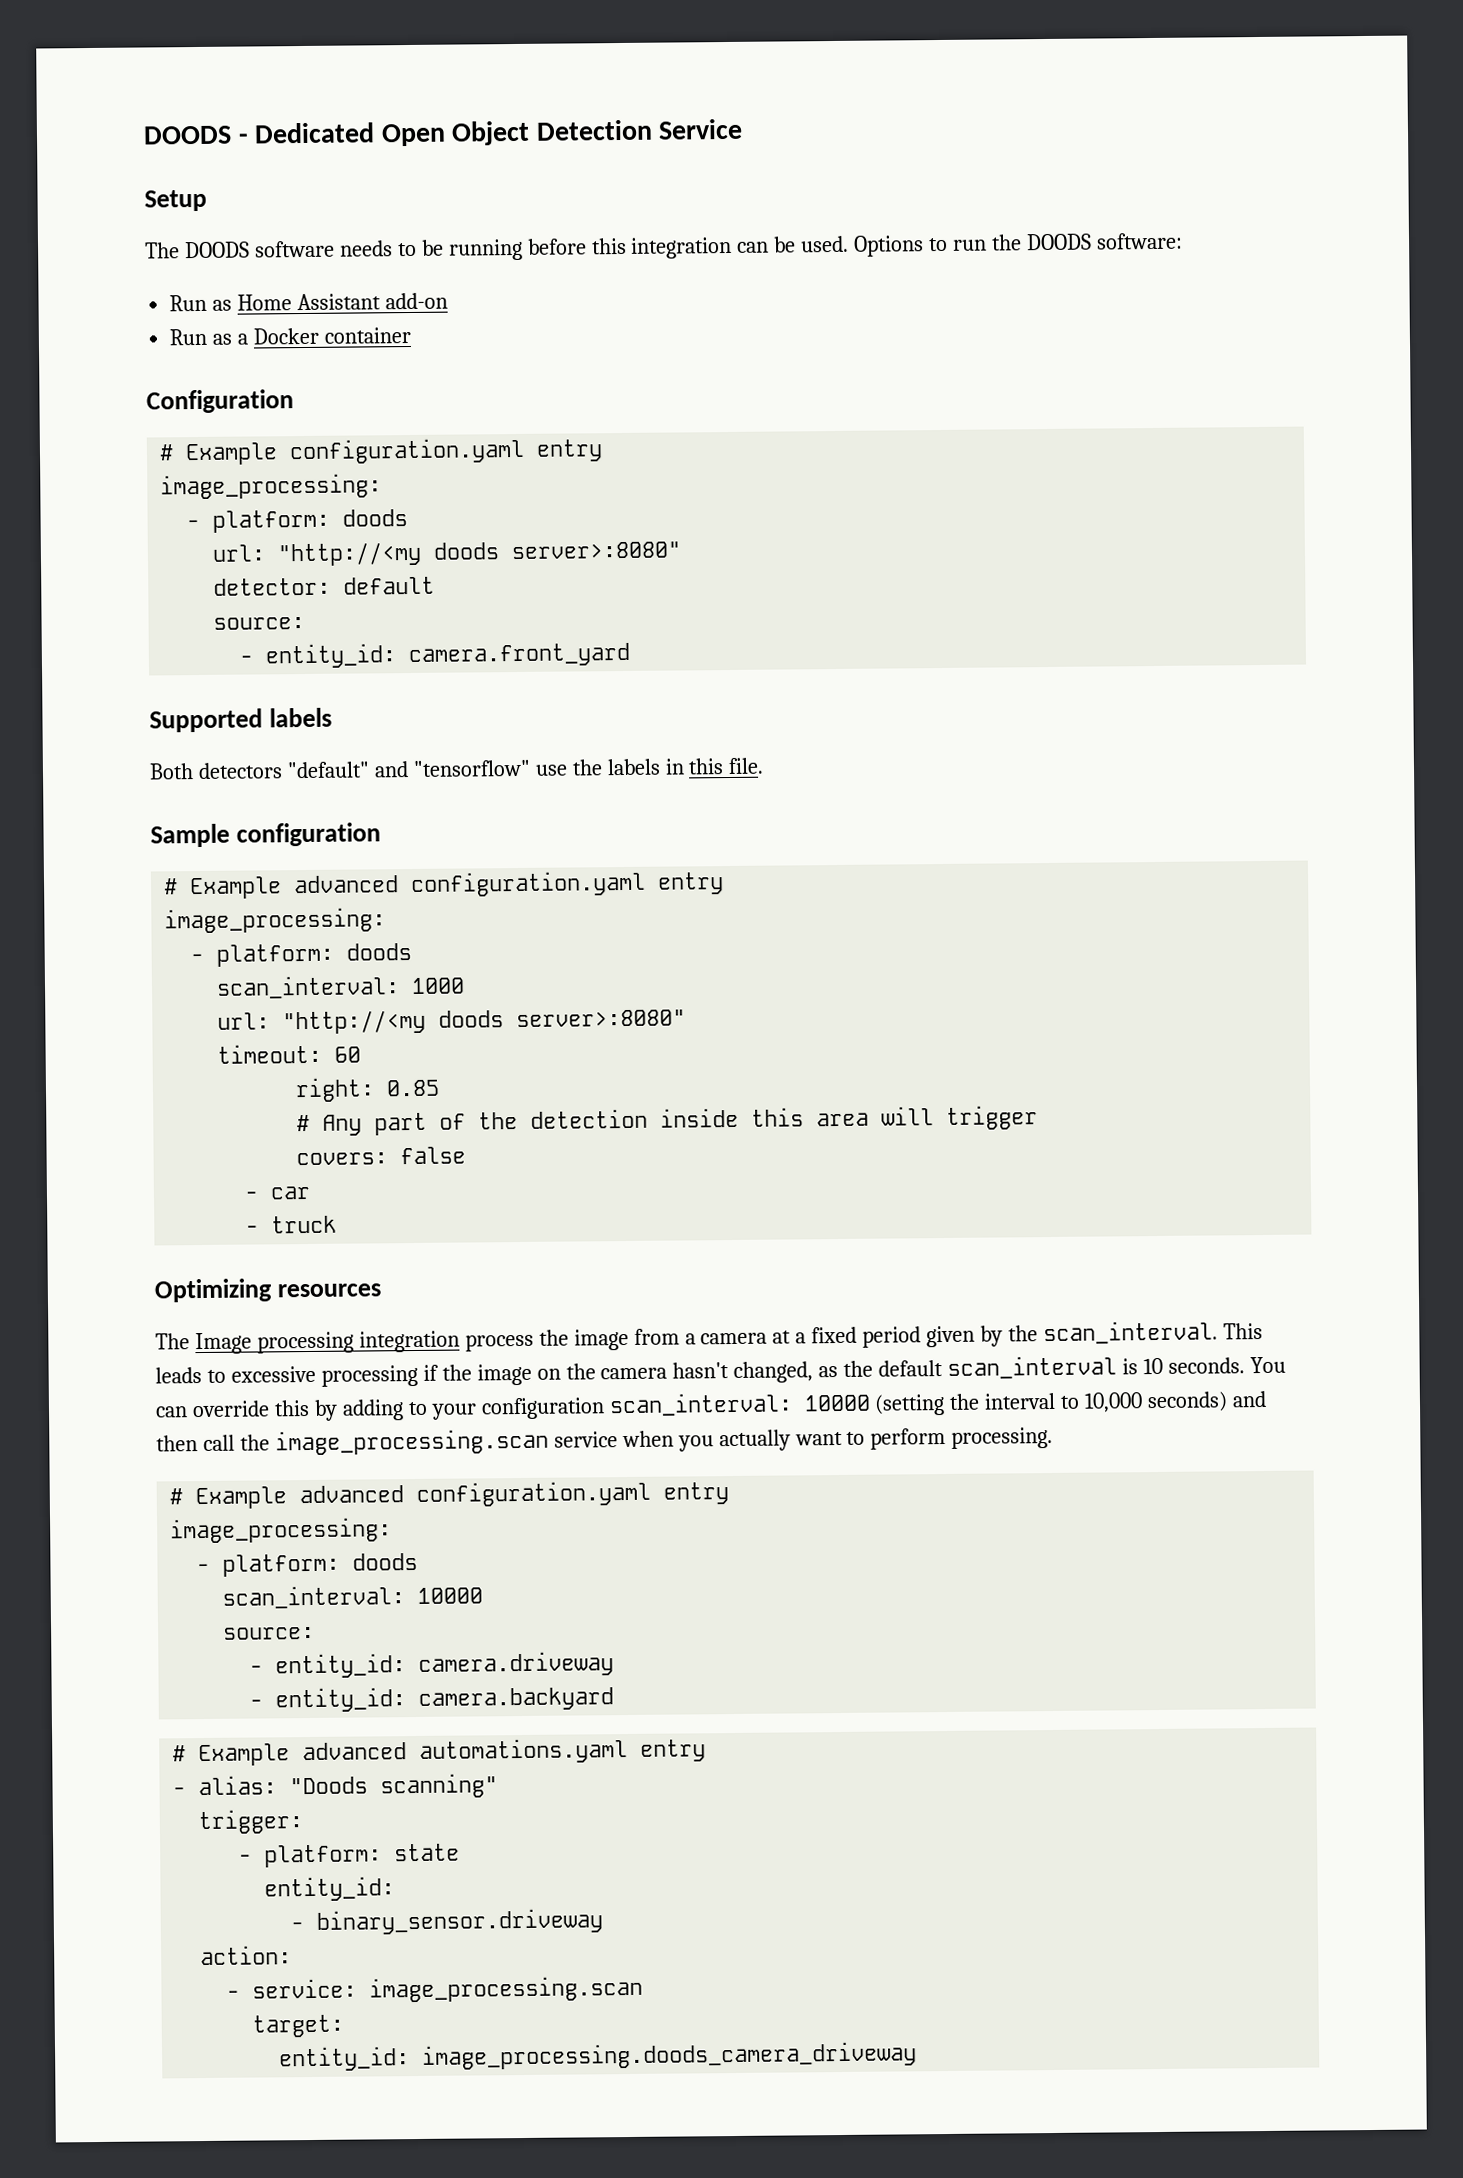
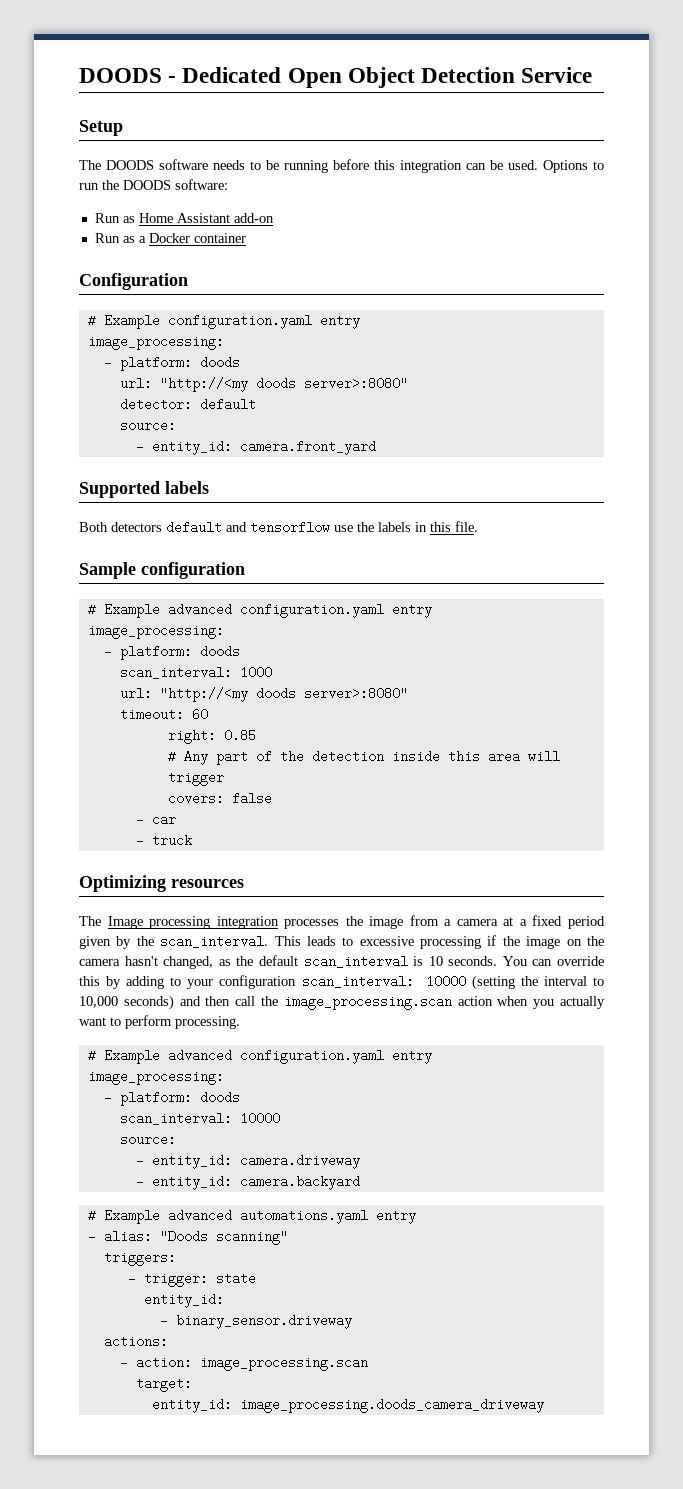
- Both detectors "default" and "tensorflow" use the labels in this file.
+ Both detectors default and tensorflow use the labels in this file.
- The Image processing integration process the image from a camera at a fixed period given by the scan_interval.
+ The Image processing integration processes the image from a camera at a fixed period given by the scan_interval.
- You can override this by adding to your configuration scan_interval: 10000 (setting the interval to 10,000 seconds) and then call the image_processing.scan service when you actually want to perform processing.
+ You can override this by adding to your configuration scan_interval: 10000 (setting the interval to 10,000 seconds) and then call the image_processing.scan action when you actually want to perform processing.
- trigger:
- - platform: state
+ triggers:
+ - trigger: state
- action:
- - service: image_processing.scan
+ actions:
+ - action: image_processing.scan

